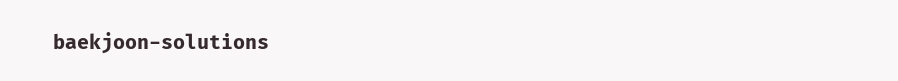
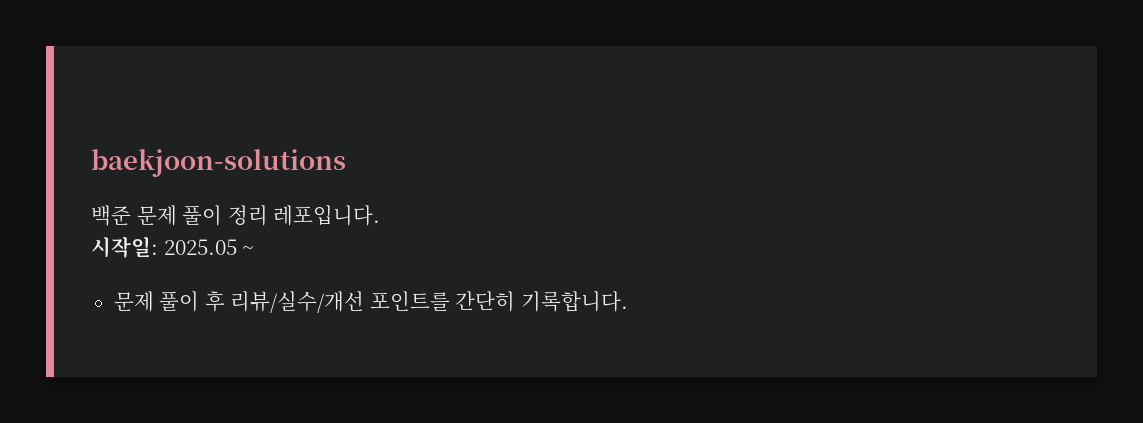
+ 백준 문제 풀이 정리 레포입니다.
+ 시작일: 2025.05 ~
+ 문제 풀이 후 리뷰/실수/개선 포인트를 간단히 기록합니다.

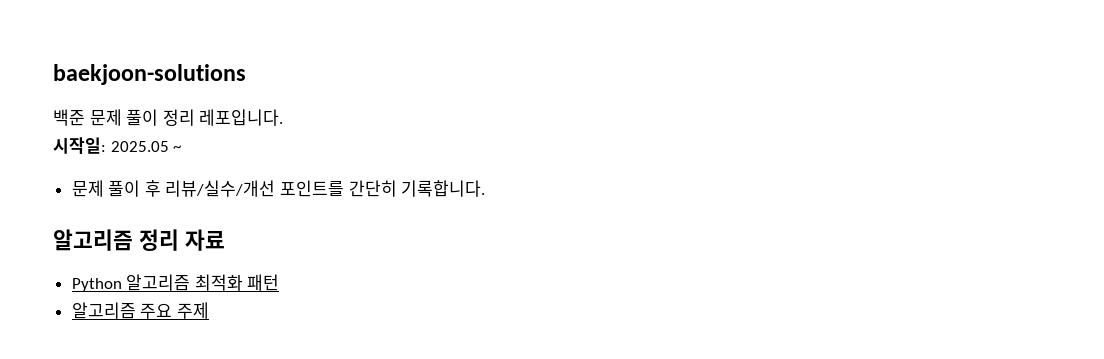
+ 알고리즘 정리 자료
+ Python 알고리즘 최적화 패턴
+ 알고리즘 주요 주제

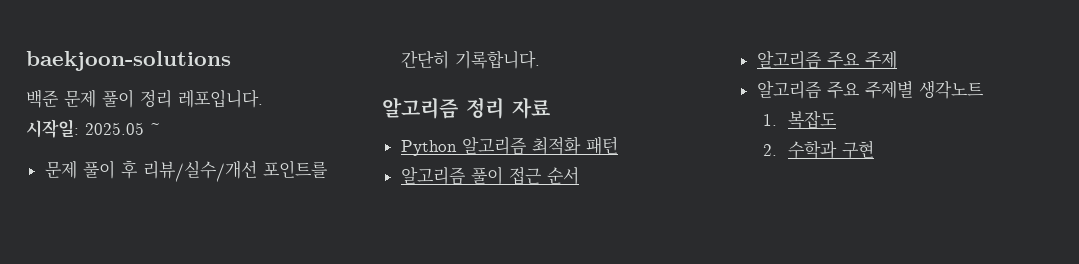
+ 알고리즘 풀이 접근 순서
+ 알고리즘 주요 주제별 생각노트
+ 1. 복잡도
+ 2. 수학과 구현

